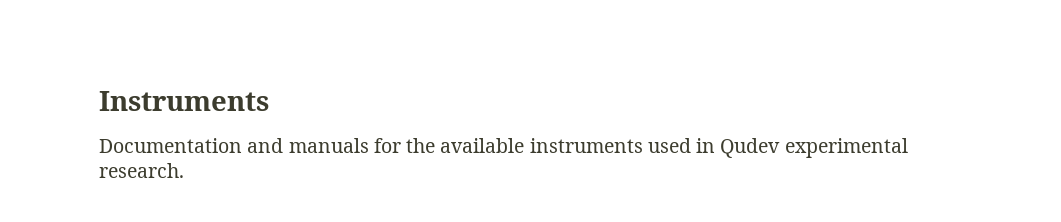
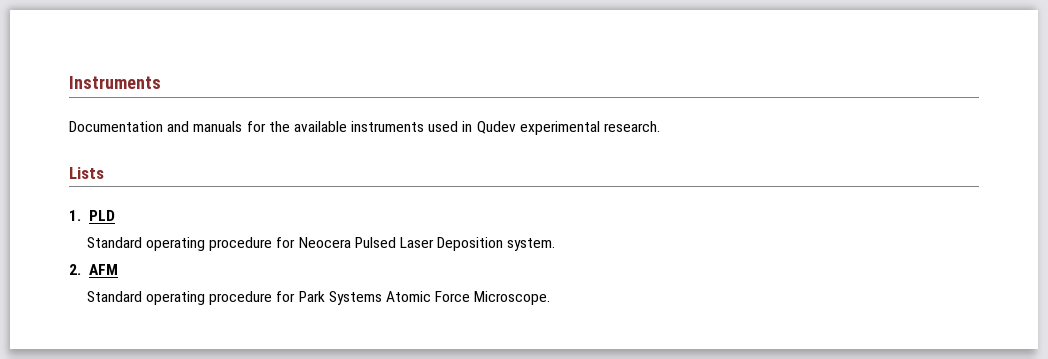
+ Lists
+ 1. PLD
+ Standard operating procedure for Neocera Pulsed Laser Deposition system.
+ 2. AFM
+ Standard operating procedure for Park Systems Atomic Force Microscope.

